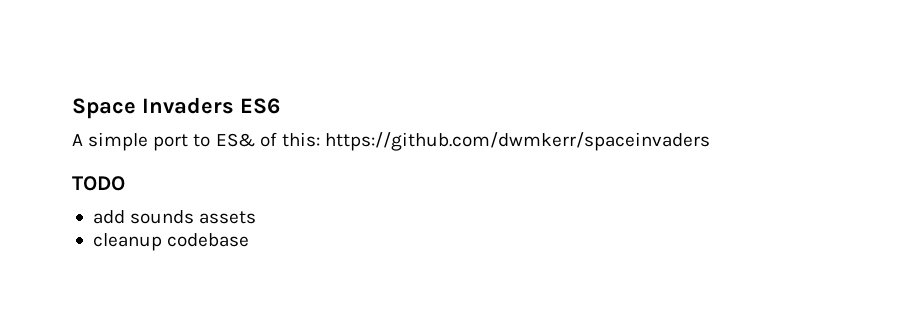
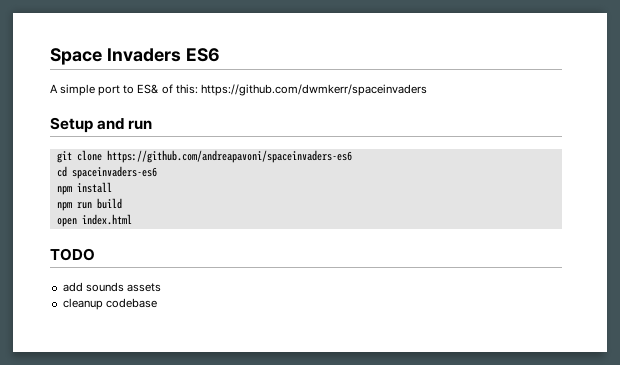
+ Setup and run
+ git clone https://github.com/andreapavoni/spaceinvaders-es6
+ cd spaceinvaders-es6
+ npm install
+ npm run build
+ open index.html

